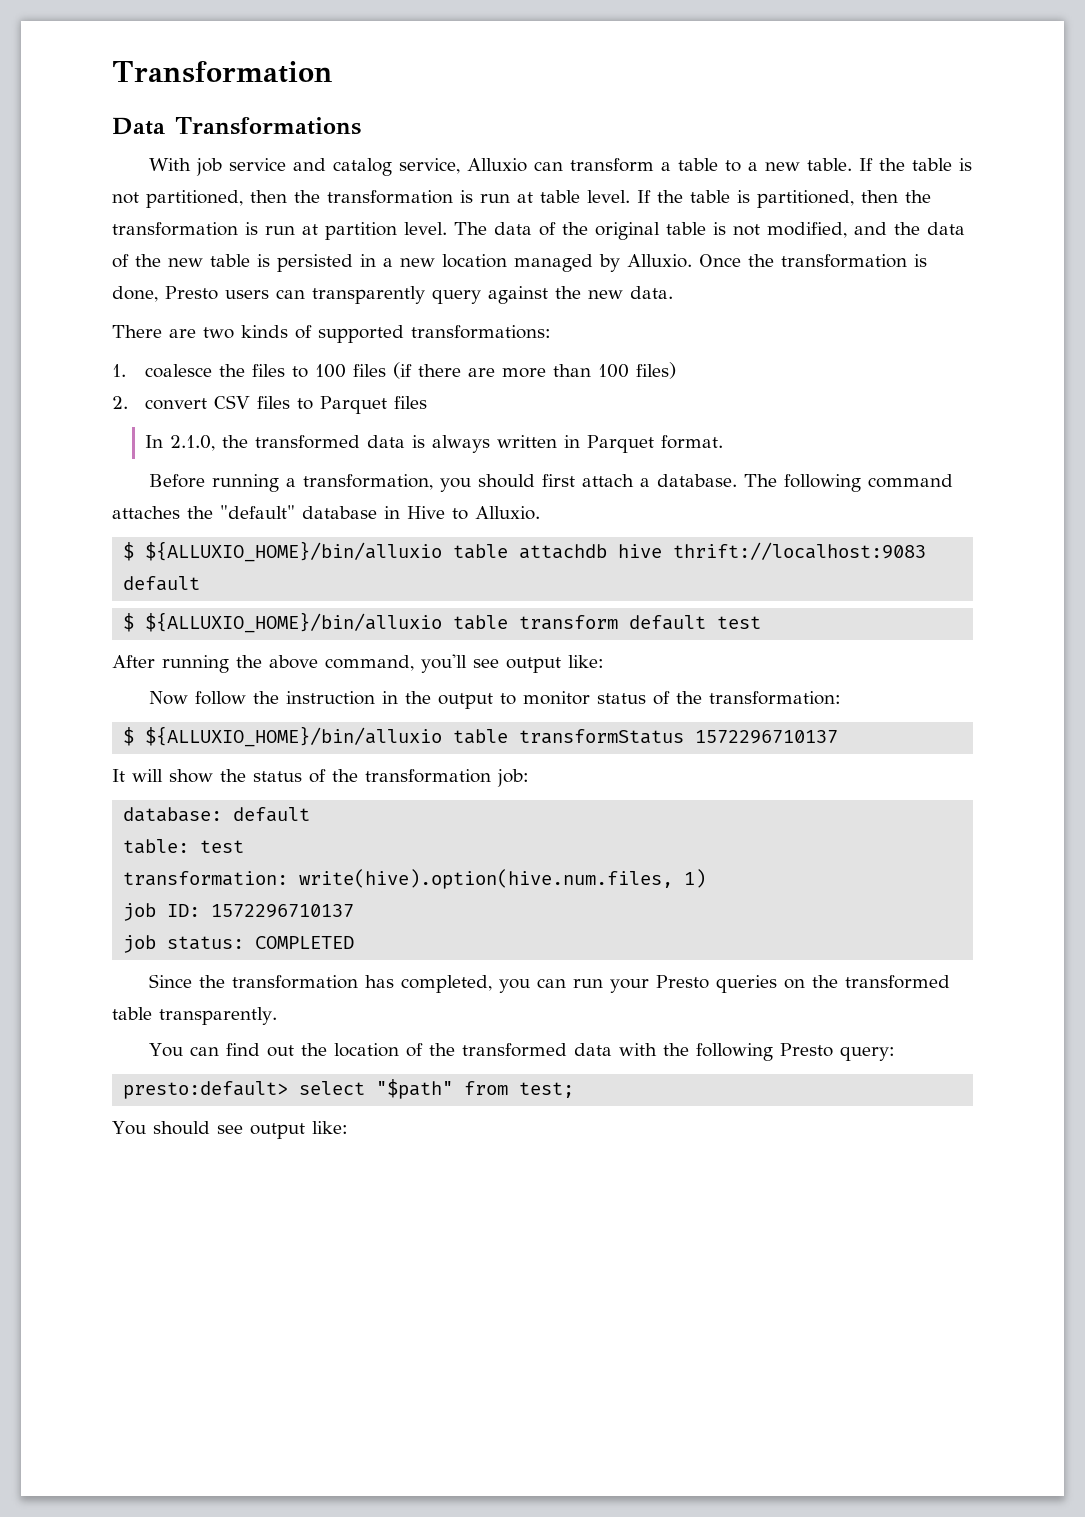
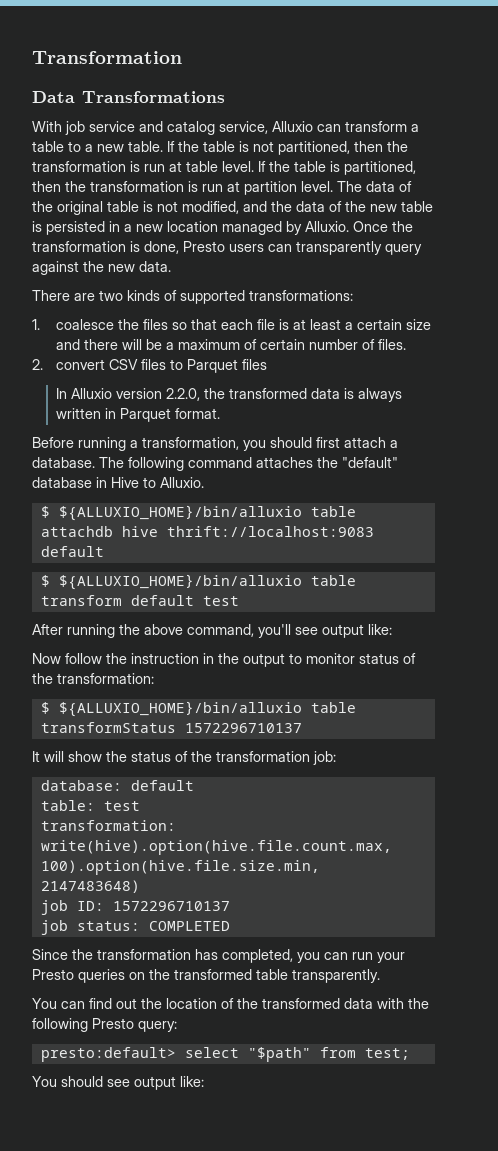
- 1. coalesce the files to 100 files (if there are more than 100 files)
+ 1. coalesce the files so that each file is at least a certain size and there will be a maximum of certain number of files.
- In 2.1.0, the transformed data is always written in Parquet format.
+ In Alluxio version 2.2.0, the transformed data is always written in Parquet format.
- transformation: write(hive).option(hive.num.files, 1)
+ transformation: write(hive).option(hive.file.count.max, 100).option(hive.file.size.min, 2147483648)

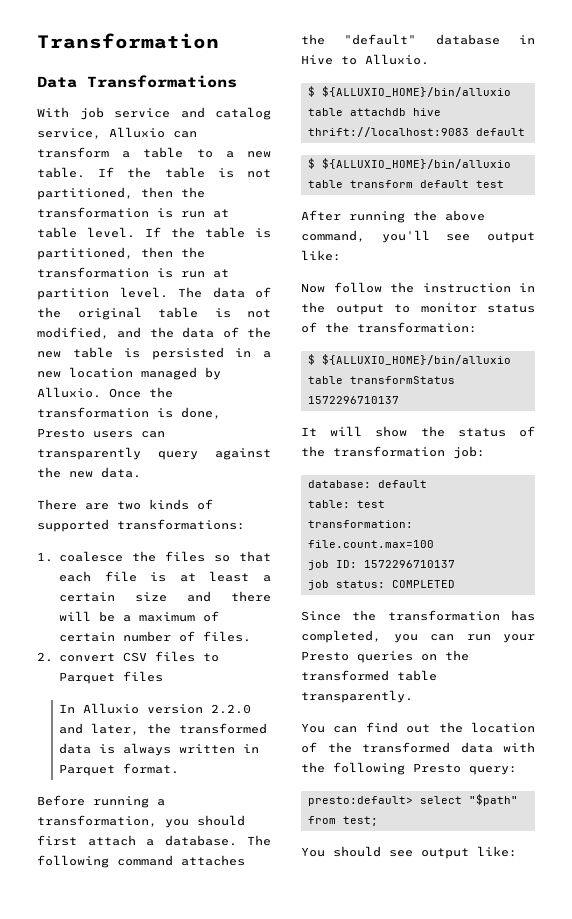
- In Alluxio version 2.2.0, the transformed data is always written in Parquet format.
+ In Alluxio version 2.2.0 and later, the transformed data is always written in Parquet format.
- transformation: write(hive).option(hive.file.count.max, 100).option(hive.file.size.min, 2147483648)
+ transformation: file.count.max=100

